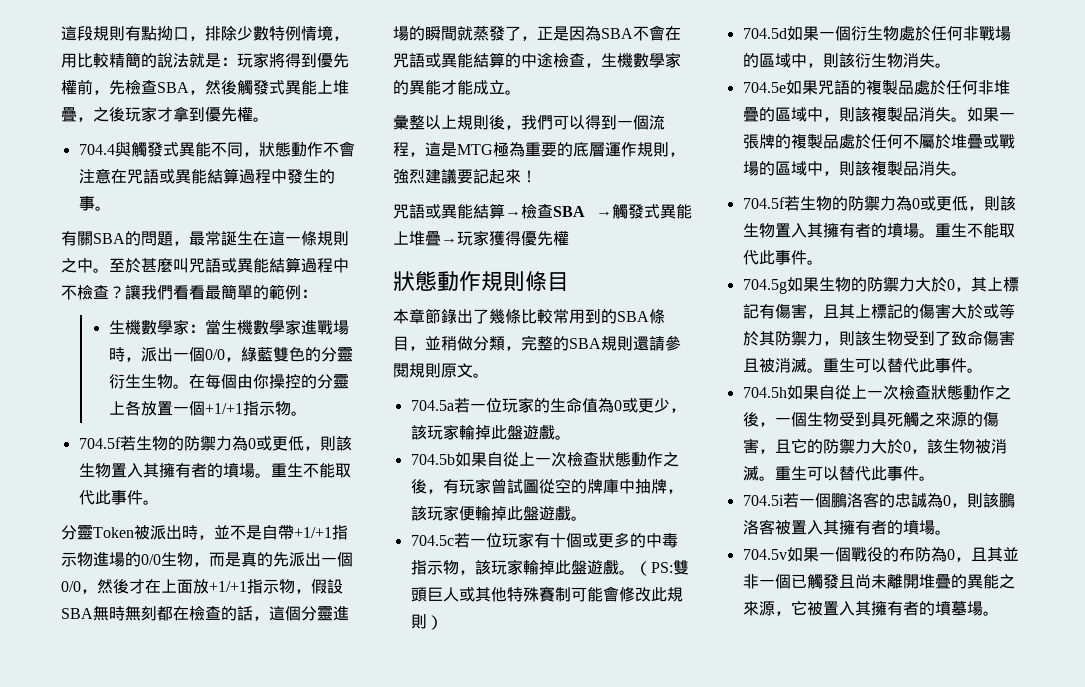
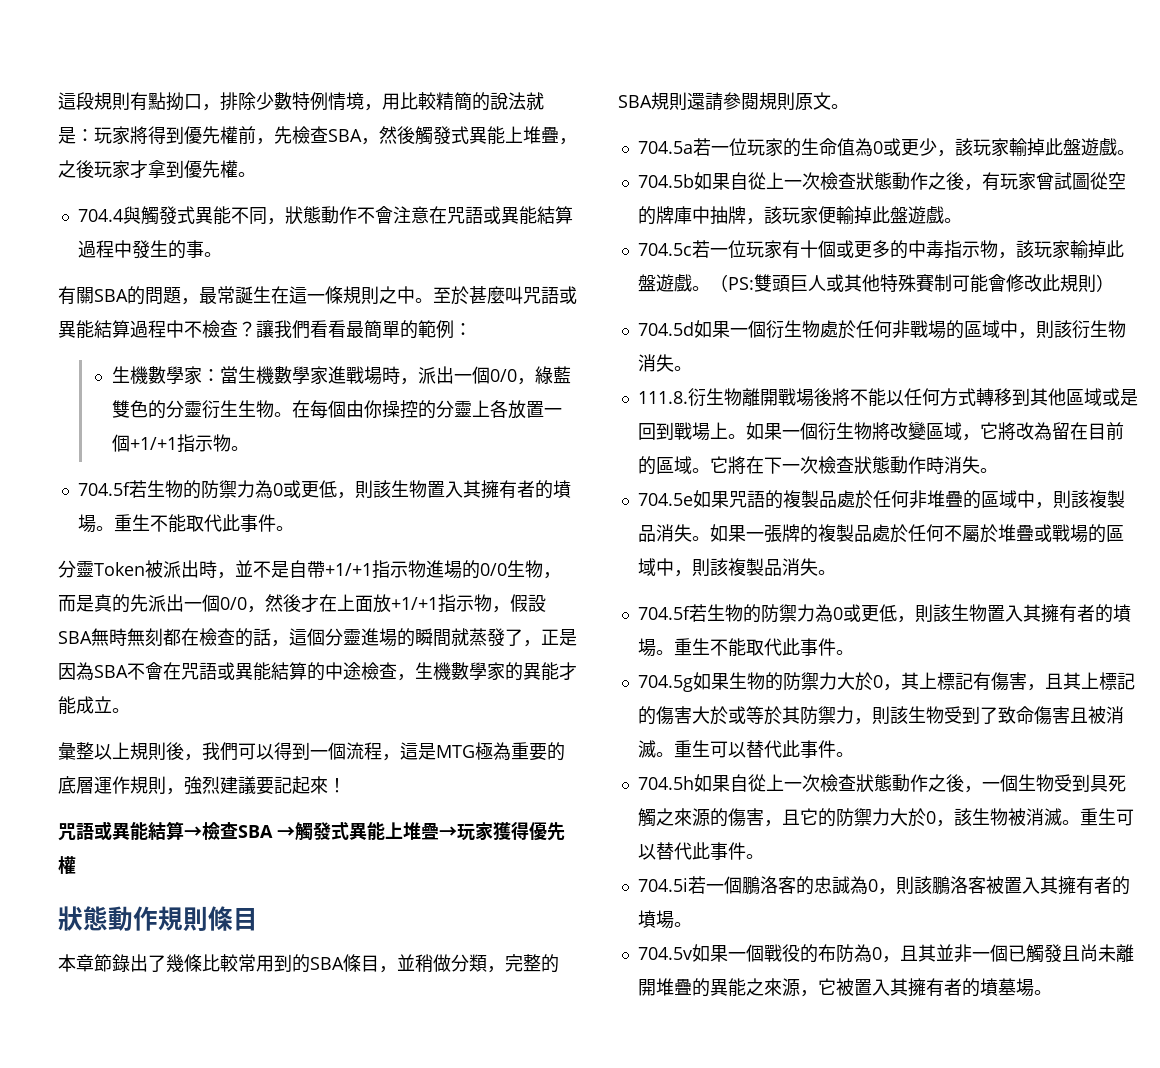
+ 111.8.衍生物離開戰場後將不能以任何方式轉移到其他區域或是回到戰場上。如果一個衍生物將改變區域，它將改為留在目前的區域。它將在下一次檢查狀態動作時消失。

